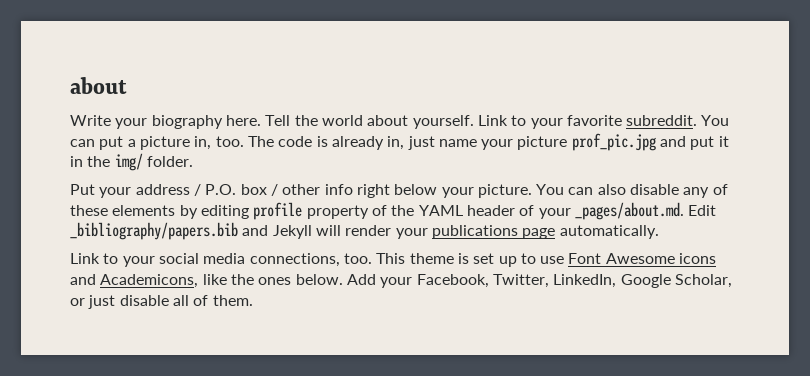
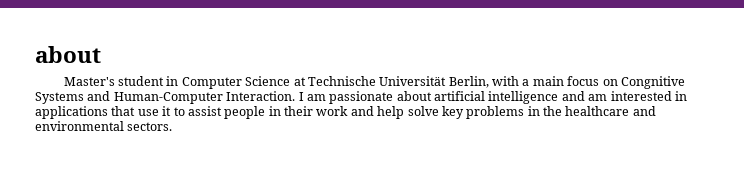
- Write your biography here. Tell the world about yourself. Link to your favorite subreddit. You can put a picture in, too. The code is already in, just name your picture prof_pic.jpg and put it in the img/ folder.
- Put your address / P.O. box / other info right below your picture. You can also disable any of these elements by editing profile property of the YAML header of your _pages/about.md. Edit _bibliography/papers.bib and Jekyll will render your publications page automatically.
- Link to your social media connections, too. This theme is set up to use Font Awesome icons and Academicons, like the ones below. Add your Facebook, Twitter, LinkedIn, Google Scholar, or just disable all of them.
+ Master's student in Computer Science at Technische Universität Berlin, with a main focus on Congnitive Systems and Human-Computer Interaction. I am passionate about artificial intelligence and am interested in applications that use it to assist people in their work and help solve key problems in the healthcare and environmental sectors.

